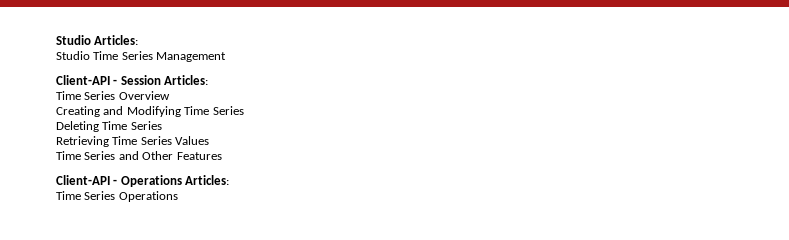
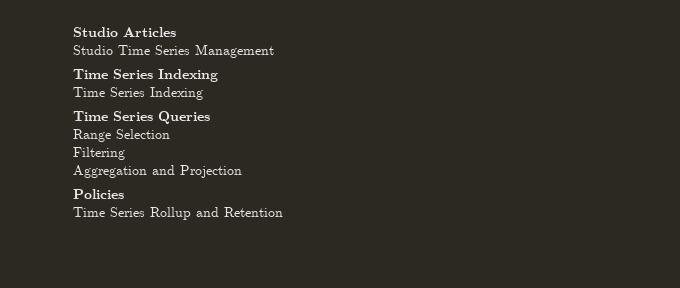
- Studio Articles:
+ Studio Articles
  Studio Time Series Management
- Client-API - Session Articles:
- Time Series Overview
- Creating and Modifying Time Series
- Deleting Time Series
- Retrieving Time Series Values
- Time Series and Other Features
- Client-API - Operations Articles:
- Time Series Operations
+ Time Series Indexing
+ Time Series Indexing
+ Time Series Queries
+ Range Selection
+ Filtering
+ Aggregation and Projection
+ Policies
+ Time Series Rollup and Retention

